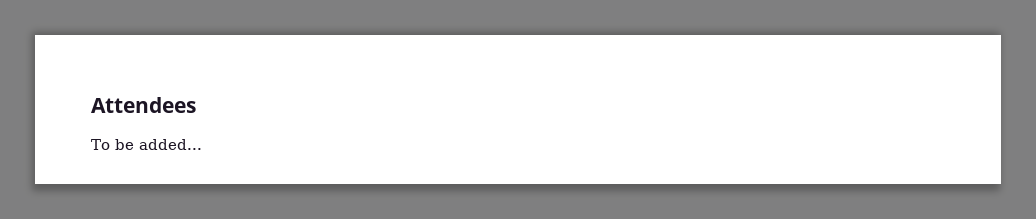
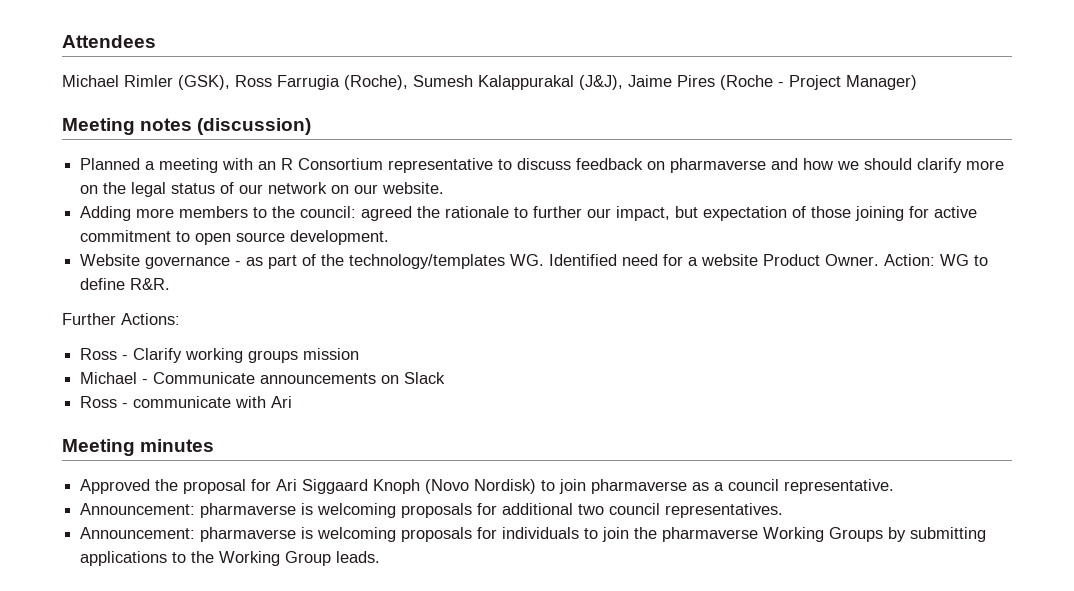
- To be added...
+ Michael Rimler (GSK), Ross Farrugia (Roche), Sumesh Kalappurakal (J&J), Jaime Pires (Roche - Project Manager)
+ Meeting notes (discussion)
+ Planned a meeting with an R Consortium representative to discuss feedback on pharmaverse and how we should clarify more on the legal status of our network on our website.
+ Adding more members to the council: agreed the rationale to further our impact, but expectation of those joining for active commitment to open source development.
+ Website governance - as part of the technology/templates WG. Identified need for a website Product Owner. Action: WG to define R&R.
+ Further Actions:
+ Ross - Clarify working groups mission
+ Michael - Communicate announcements on Slack
+ Ross - communicate with Ari
+ Meeting minutes
+ Approved the proposal for Ari Siggaard Knoph (Novo Nordisk) to join pharmaverse as a council representative.
+ Announcement: pharmaverse is welcoming proposals for additional two council representatives.
+ Announcement: pharmaverse is welcoming proposals for individuals to join the pharmaverse Working Groups by submitting applications to the Working Group leads.

